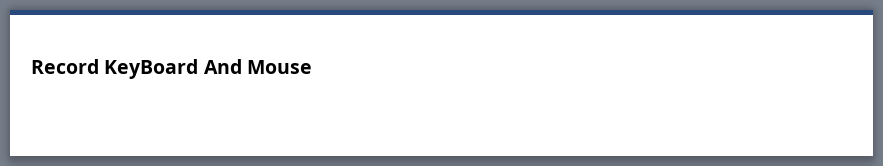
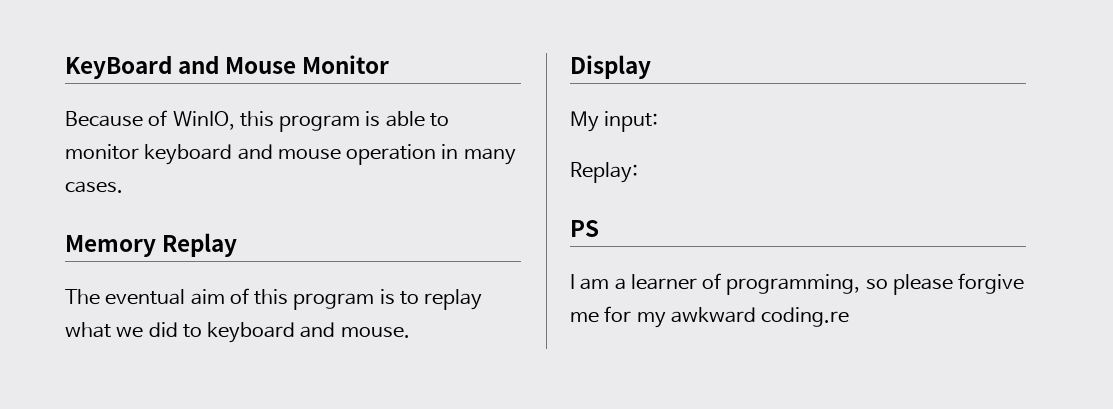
- Record KeyBoard And Mouse
+ KeyBoard and Mouse Monitor
+ Because of WinIO, this program is able to monitor keyboard and mouse operation in many cases.
+ Memory Replay
+ The eventual aim of this program is to replay what we did to keyboard and mouse.
+ Display
+ My input:
+ Replay:
+ PS
+ I am a learner of programming, so please forgive me for my awkward coding.re

